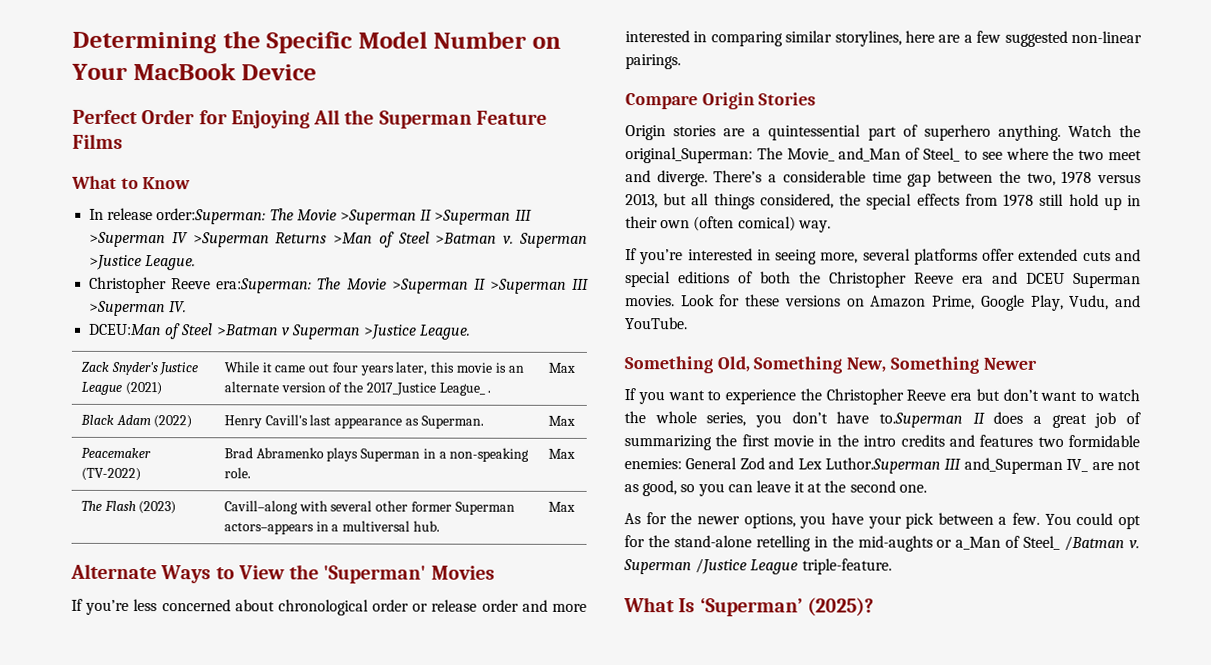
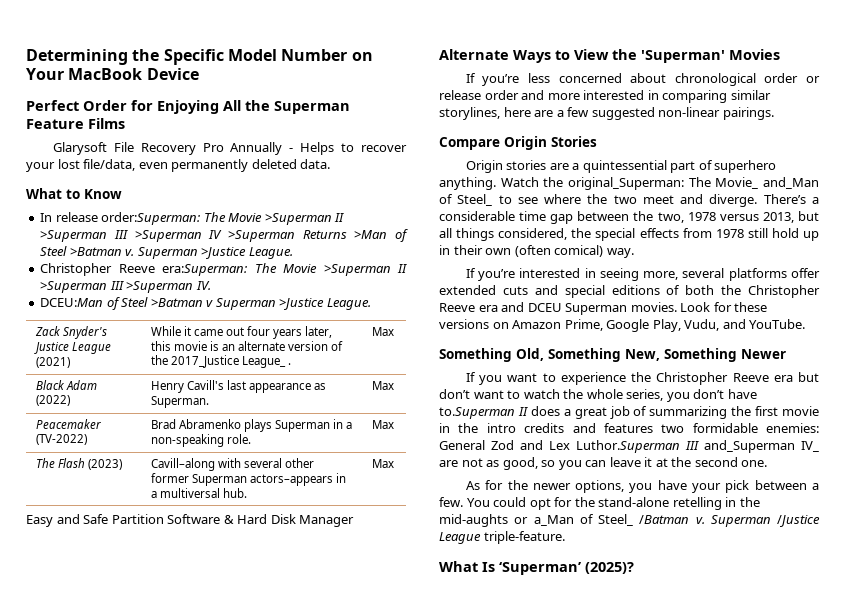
+ Glarysoft File Recovery Pro Annually - Helps to recover your lost file/data, even permanently deleted data.
+ Easy and Safe Partition Software & Hard Disk Manager

